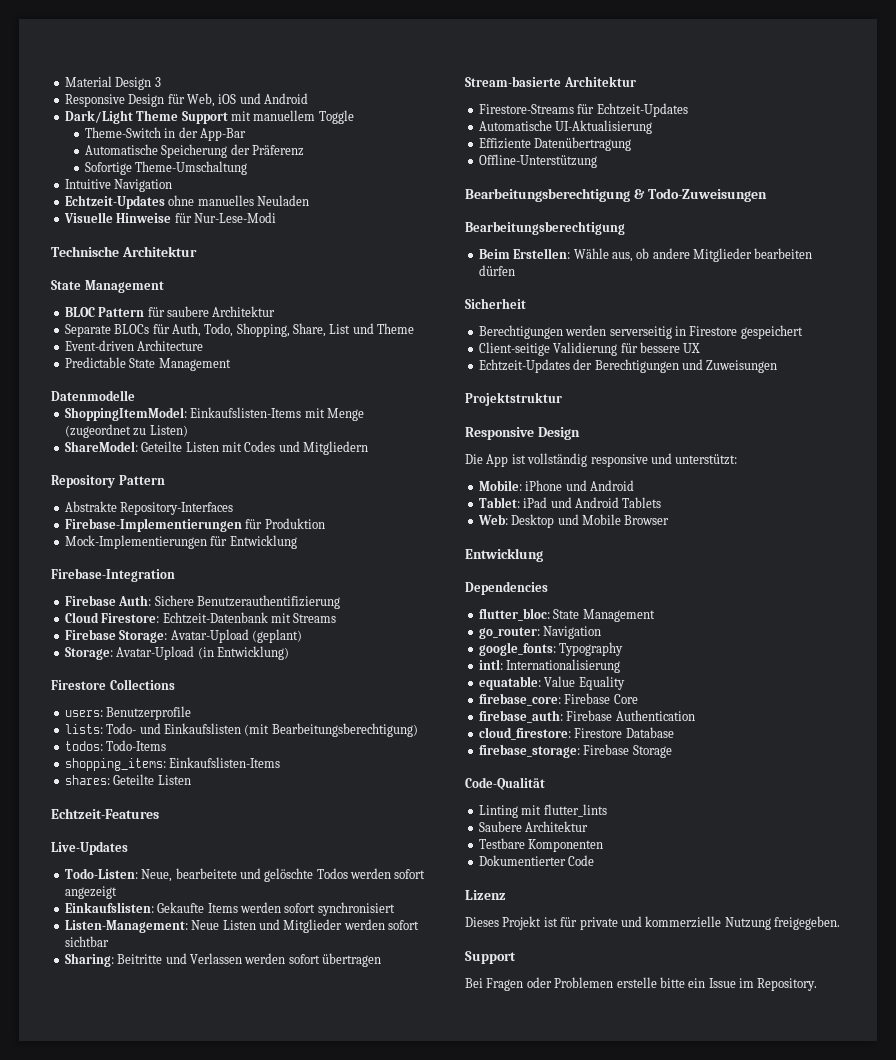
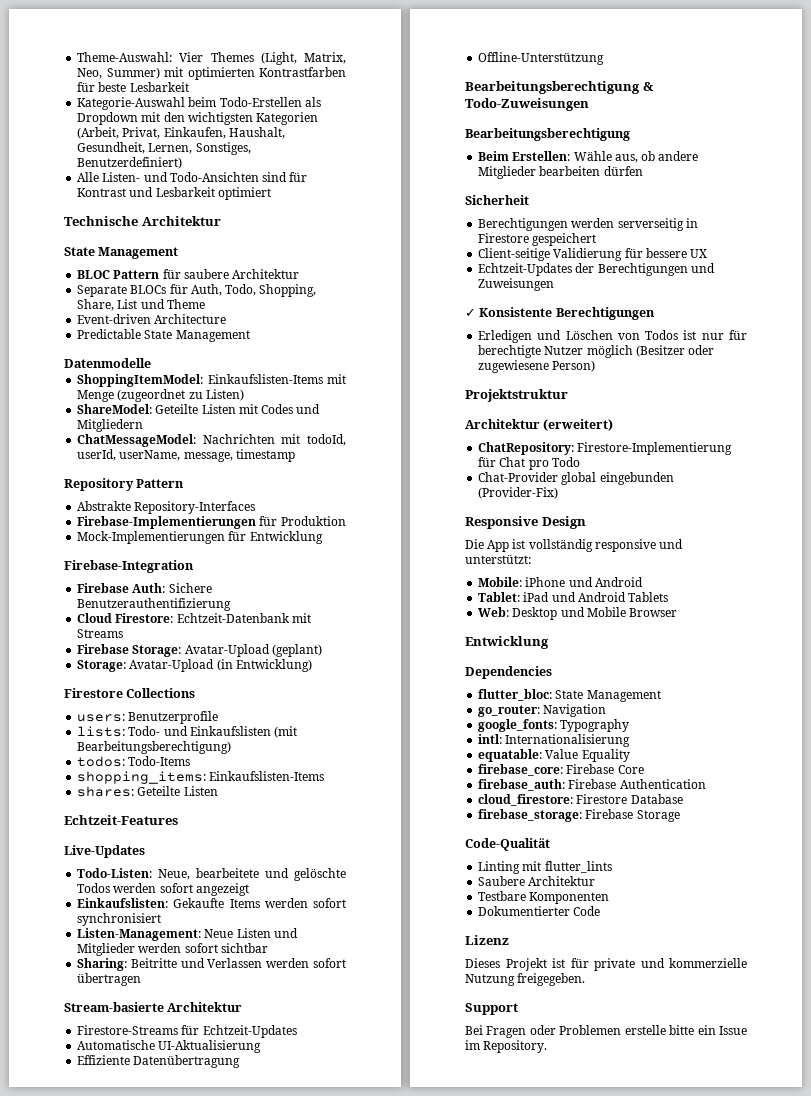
- Material Design 3
- Responsive Design für Web, iOS und Android
- Dark/Light Theme Support mit manuellem Toggle
- Theme-Switch in der App-Bar
- Automatische Speicherung der Präferenz
- Sofortige Theme-Umschaltung
- Intuitive Navigation
- Echtzeit-Updates ohne manuelles Neuladen
- Visuelle Hinweise für Nur-Lese-Modi
+ Theme-Auswahl: Vier Themes (Light, Matrix, Neo, Summer) mit optimierten Kontrastfarben für beste Lesbarkeit
+ Kategorie-Auswahl beim Todo-Erstellen als Dropdown mit den wichtigsten Kategorien (Arbeit, Privat, Einkaufen, Haushalt, Gesundheit, Lernen, Sonstiges, Benutzerdefiniert)
+ Alle Listen- und Todo-Ansichten sind für Kontrast und Lesbarkeit optimiert
+ ChatMessageModel: Nachrichten mit todoId, userId, userName, message, timestamp
+ ✓ Konsistente Berechtigungen
+ Erledigen und Löschen von Todos ist nur für berechtigte Nutzer möglich (Besitzer oder zugewiesene Person)
  Projektstruktur
+ Architektur (erweitert)
+ ChatRepository: Firestore-Implementierung für Chat pro Todo
+ Chat-Provider global eingebunden (Provider-Fix)

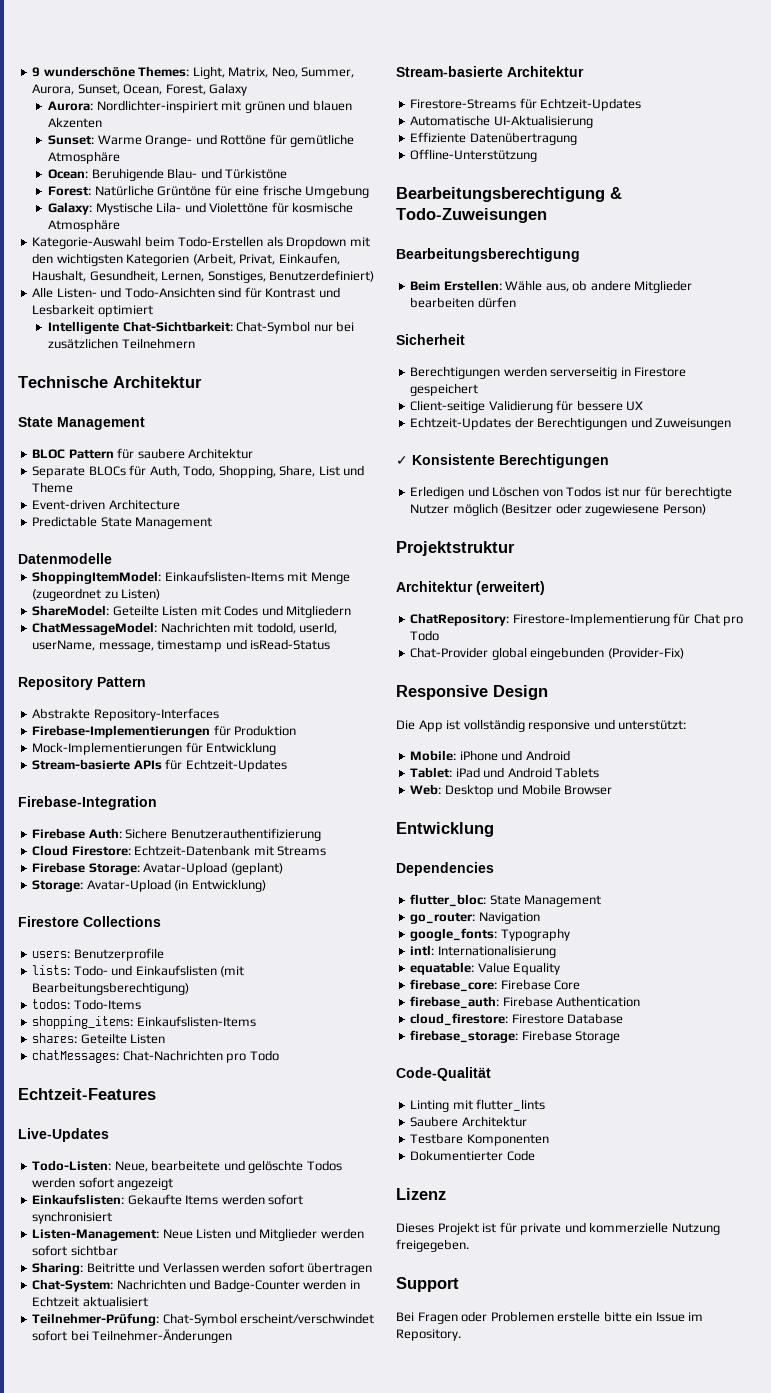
- Theme-Auswahl: Vier Themes (Light, Matrix, Neo, Summer) mit optimierten Kontrastfarben für beste Lesbarkeit
+ 9 wunderschöne Themes: Light, Matrix, Neo, Summer, Aurora, Sunset, Ocean, Forest, Galaxy
+ Aurora: Nordlichter-inspiriert mit grünen und blauen Akzenten
+ Sunset: Warme Orange- und Rottöne für gemütliche Atmosphäre
+ Ocean: Beruhigende Blau- und Türkistöne
+ Forest: Natürliche Grüntöne für eine frische Umgebung
+ Galaxy: Mystische Lila- und Violettöne für kosmische Atmosphäre
+ Intelligente Chat-Sichtbarkeit: Chat-Symbol nur bei zusätzlichen Teilnehmern
- ChatMessageModel: Nachrichten mit todoId, userId, userName, message, timestamp
+ ChatMessageModel: Nachrichten mit todoId, userId, userName, message, timestamp und isRead-Status
+ Stream-basierte APIs für Echtzeit-Updates
+ chatMessages: Chat-Nachrichten pro Todo
+ Chat-System: Nachrichten und Badge-Counter werden in Echtzeit aktualisiert
+ Teilnehmer-Prüfung: Chat-Symbol erscheint/verschwindet sofort bei Teilnehmer-Änderungen

